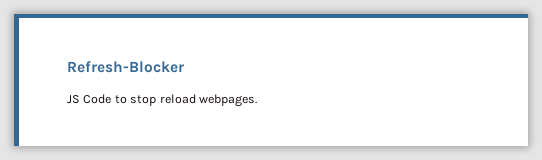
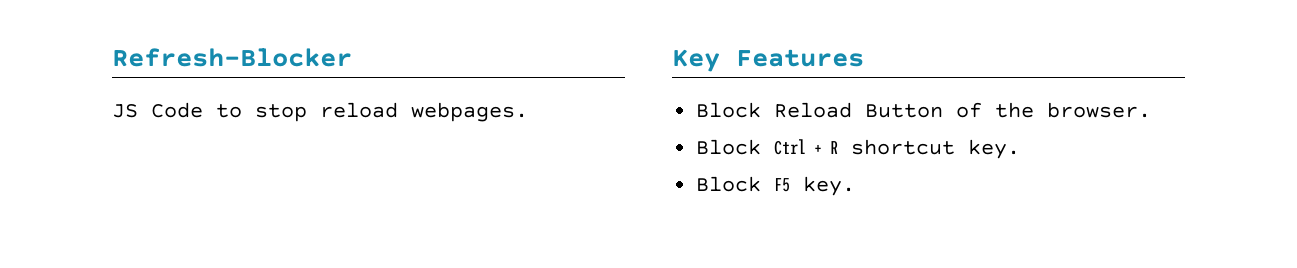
+ Key Features
+ Block Reload Button of the browser.
+ Block Ctrl + R shortcut key.
+ Block F5 key.

